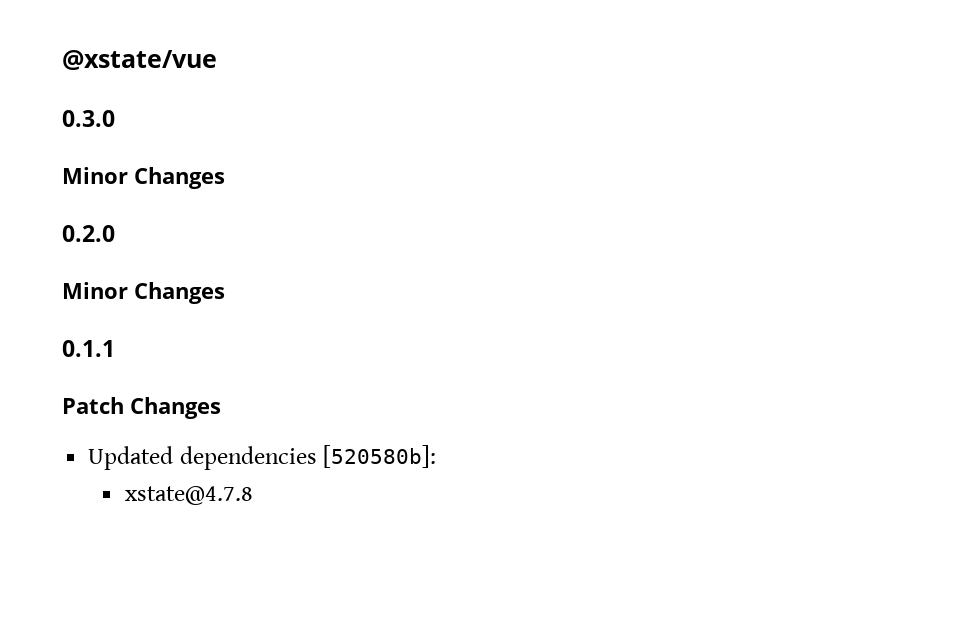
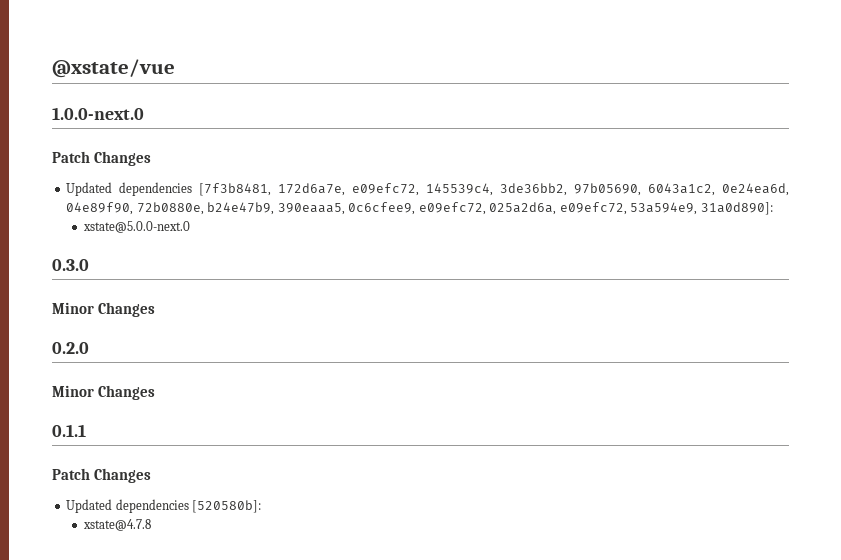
+ 1.0.0-next.0
+ Patch Changes
+ Updated dependencies [7f3b8481, 172d6a7e, e09efc72, 145539c4, 3de36bb2, 97b05690, 6043a1c2, 0e24ea6d, 04e89f90, 72b0880e, b24e47b9, 390eaaa5, 0c6cfee9, e09efc72, 025a2d6a, e09efc72, 53a594e9, 31a0d890]:
+ xstate@5.0.0-next.0

